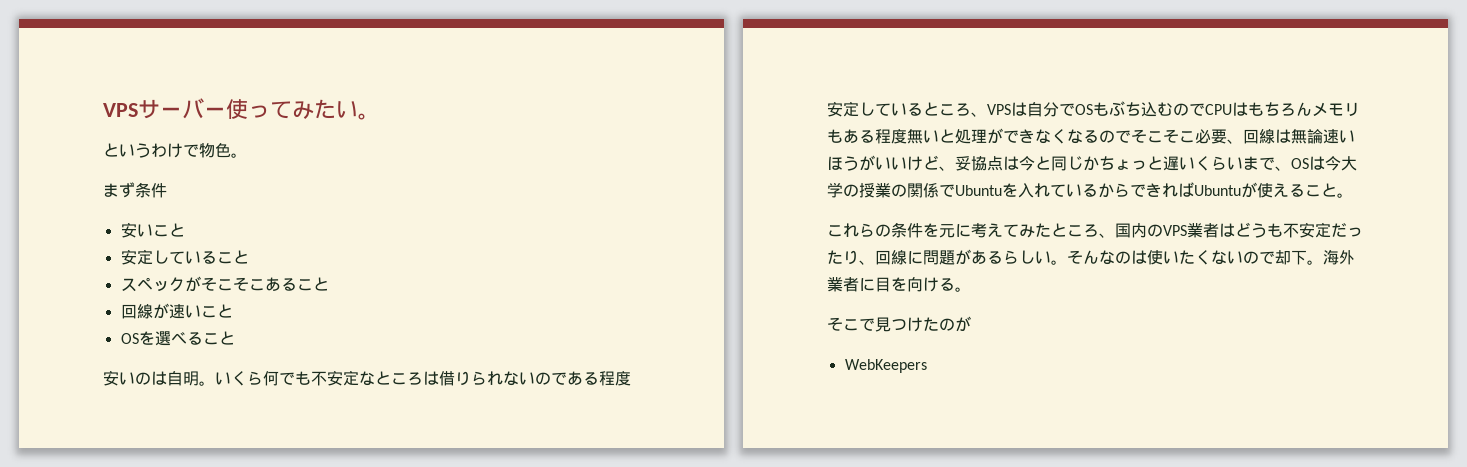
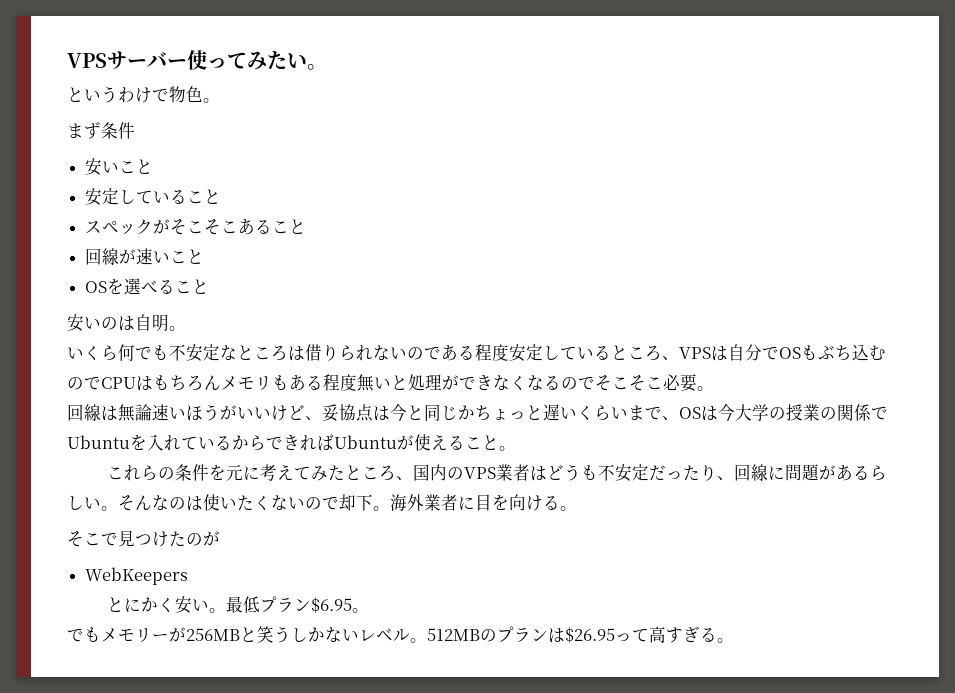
- 安いのは自明。いくら何でも不安定なところは借りられないのである程度安定しているところ、VPSは自分でOSもぶち込むのでCPUはもちろんメモリもある程度無いと処理ができなくなるのでそこそこ必要、回線は無論速いほうがいいけど、妥協点は今と同じかちょっと遅いくらいまで、OSは今大学の授業の関係でUbuntuを入れているからできればUbuntuが使えること。
+ 安いのは自明。
+ いくら何でも不安定なところは借りられないのである程度安定しているところ、VPSは自分でOSもぶち込むのでCPUはもちろんメモリもある程度無いと処理ができなくなるのでそこそこ必要。
+ 回線は無論速いほうがいいけど、妥協点は今と同じかちょっと遅いくらいまで、OSは今大学の授業の関係でUbuntuを入れているからできればUbuntuが使えること。
+ とにかく安い。最低プラン$6.95。
+ でもメモリーが256MBと笑うしかないレベル。512MBのプランは$26.95って高すぎる。

